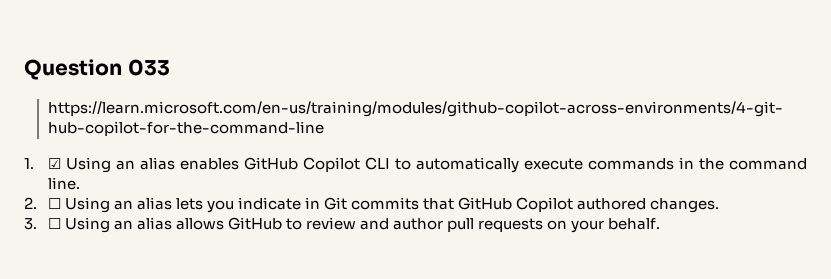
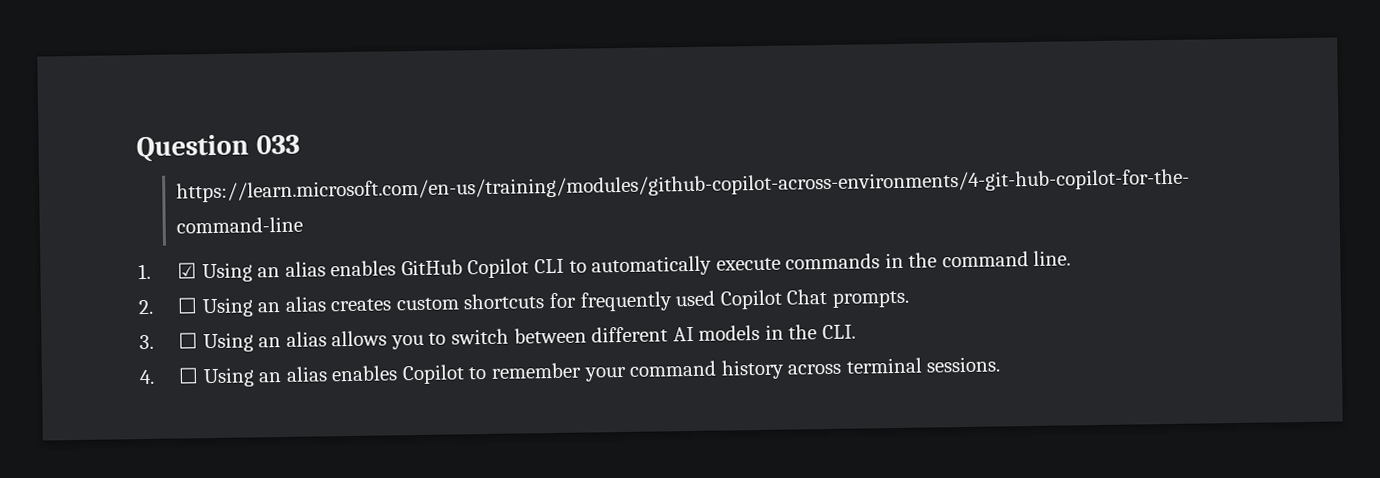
- 2. ☐ Using an alias lets you indicate in Git commits that GitHub Copilot authored changes.
+ 2. ☐ Using an alias creates custom shortcuts for frequently used Copilot Chat prompts.
- 3. ☐ Using an alias allows GitHub to review and author pull requests on your behalf.
+ 3. ☐ Using an alias allows you to switch between different AI models in the CLI.
+ 4. ☐ Using an alias enables Copilot to remember your command history across terminal sessions.

